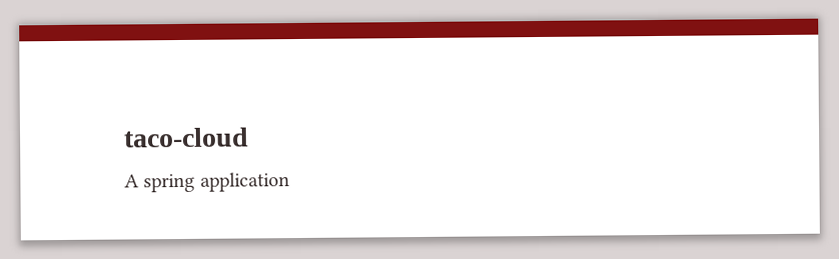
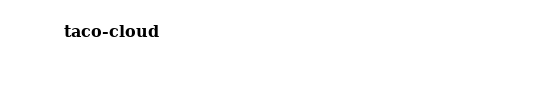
- A spring application

